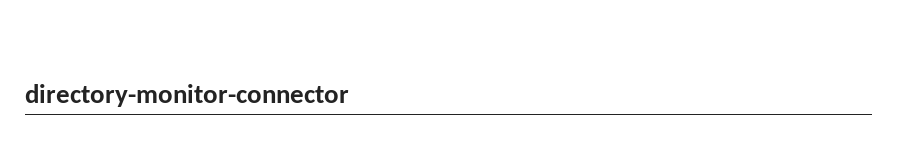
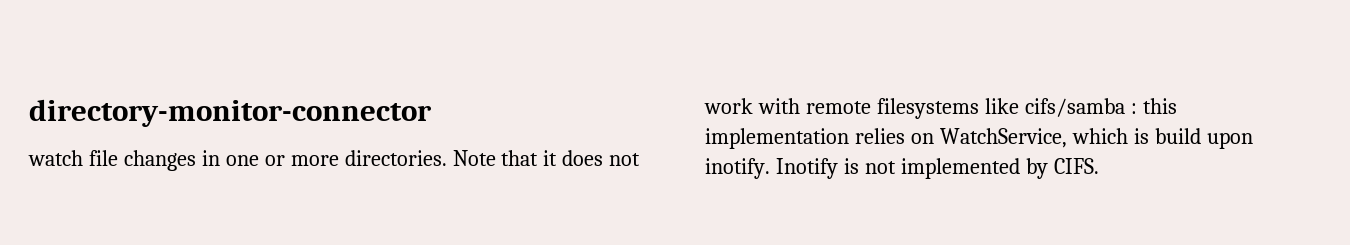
+ watch file changes in one or more directories. Note that it does not work with remote filesystems like cifs/samba : this implementation relies on WatchService, which is build upon inotify. Inotify is not implemented by CIFS.

